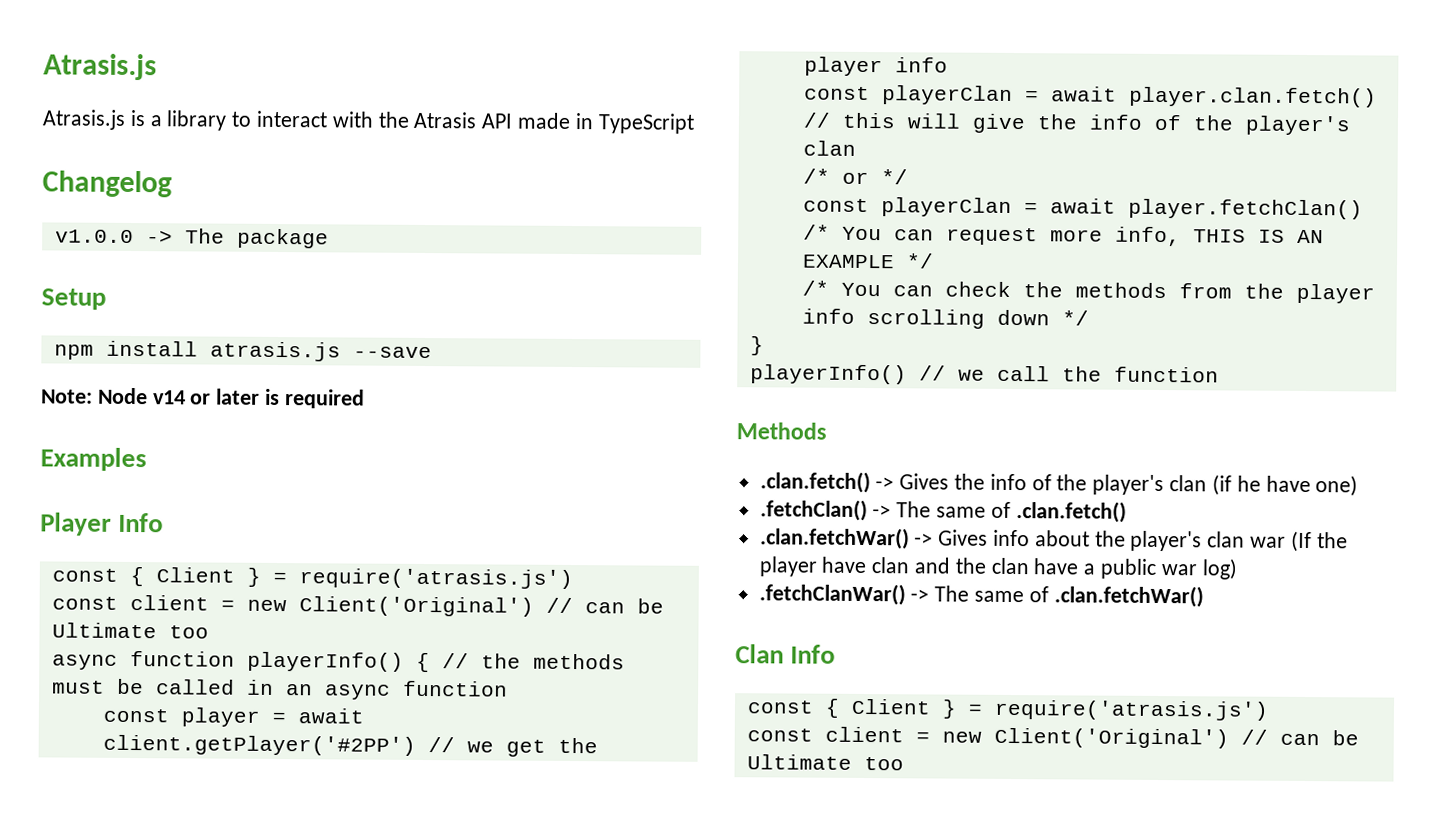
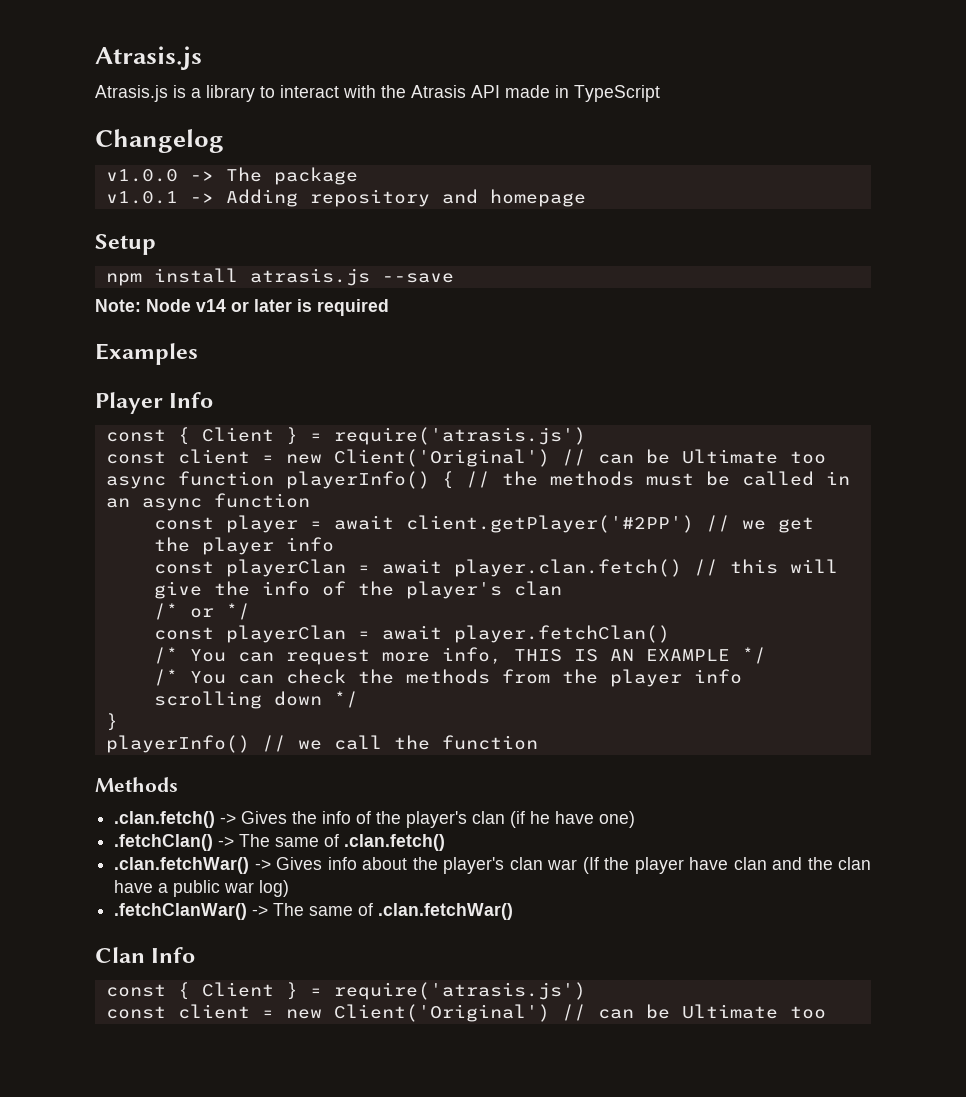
+ v1.0.1 -> Adding repository and homepage

